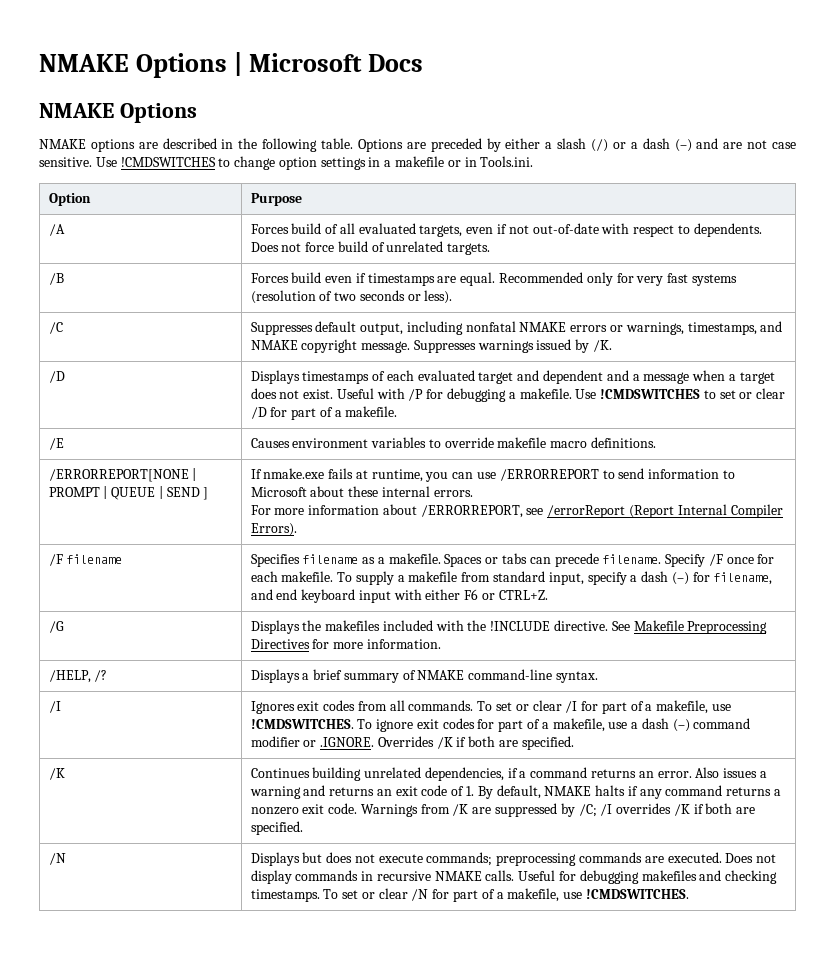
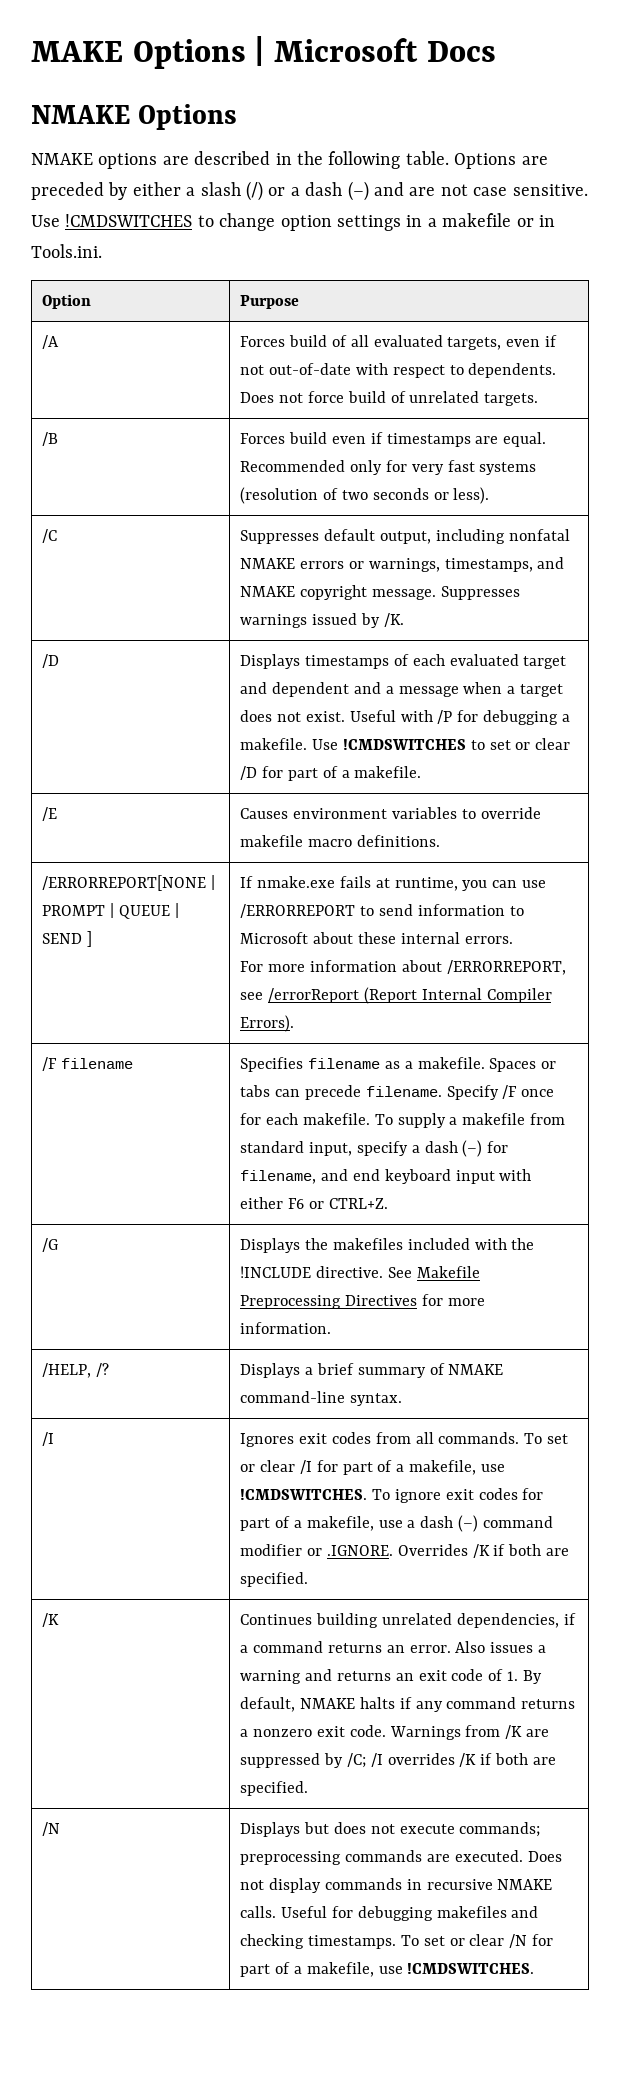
- NMAKE Options | Microsoft Docs
+ MAKE Options | Microsoft Docs

